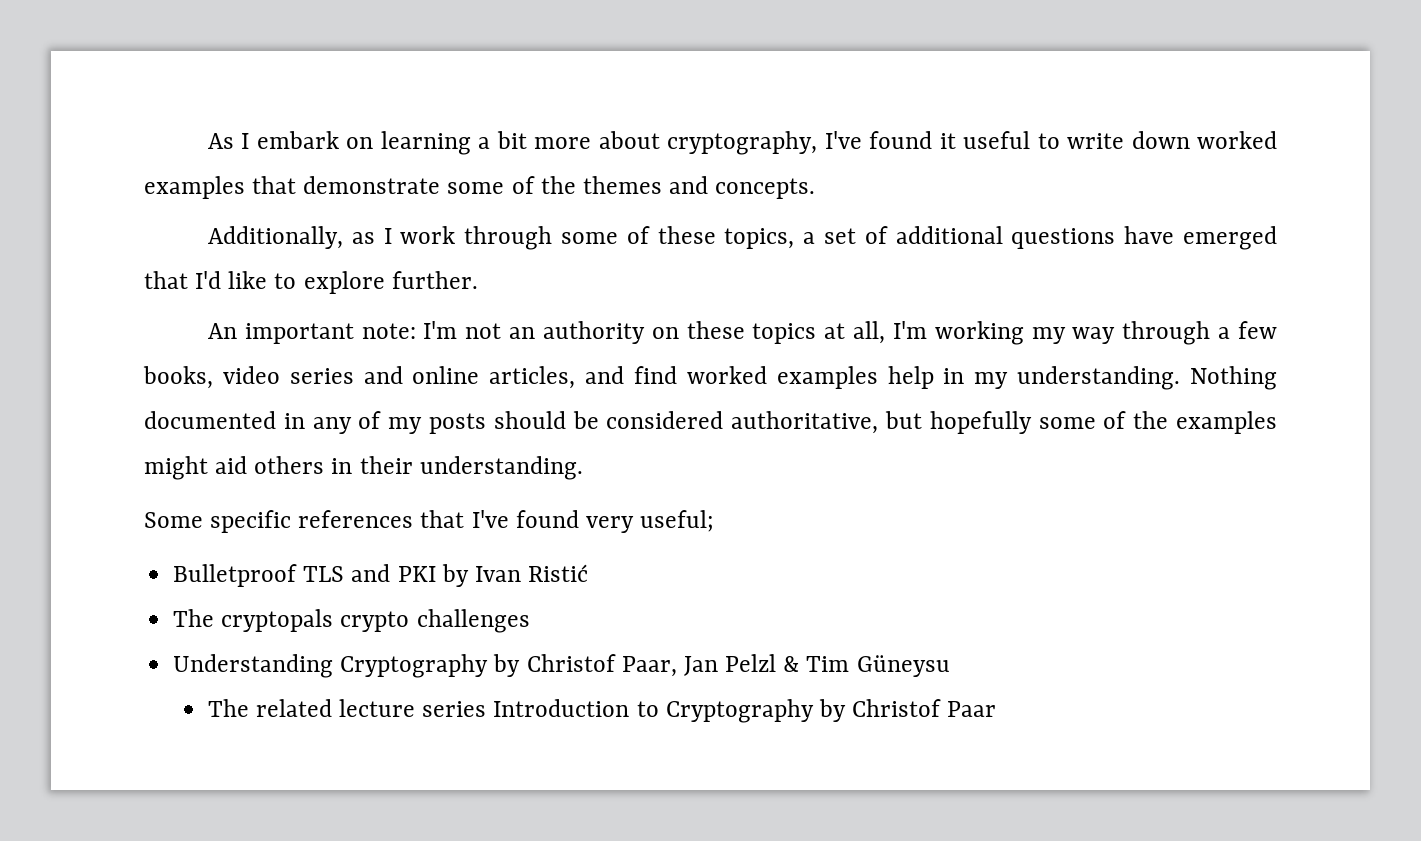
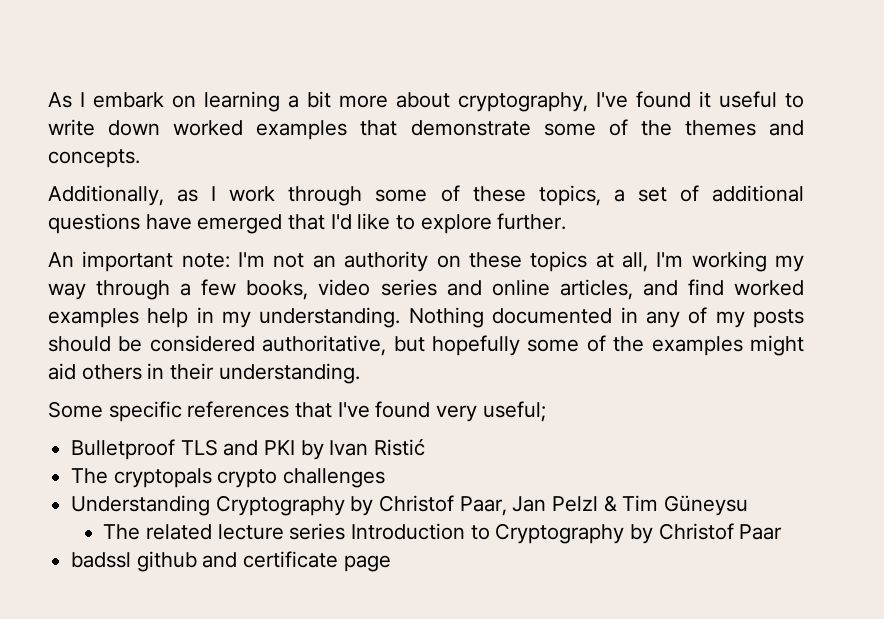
+ badssl github and certificate page

